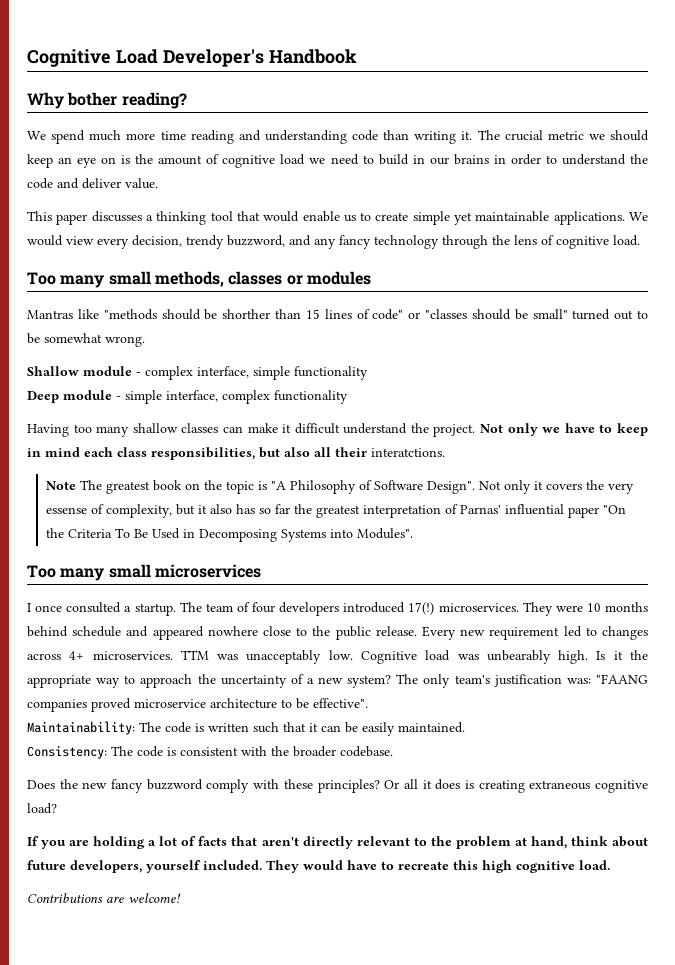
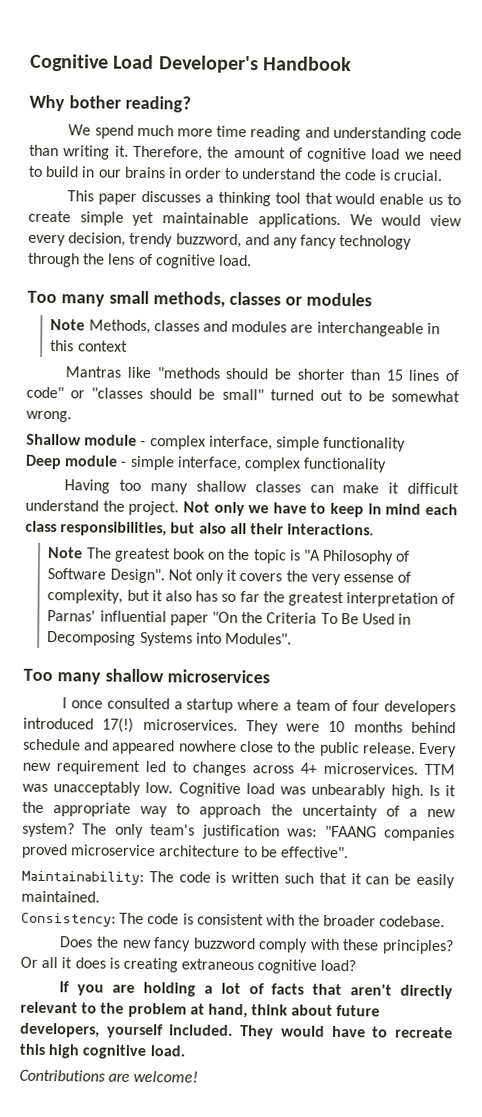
- The crucial metric we should keep an eye on is the amount of cognitive load we need to build in our brains in order to understand the code and deliver value.
+ Therefore, the amount of cognitive load we need to build in our brains in order to understand the code is crucial.
+ Note Methods, classes and modules are interchangeable in this context
- Mantras like "methods should be shorther than 15 lines of code" or "classes should be small" turned out to be somewhat wrong.
+ Mantras like "methods should be shorter than 15 lines of code" or "classes should be small" turned out to be somewhat wrong.
- Not only we have to keep in mind each class responsibilities, but also all their interatctions.
+ Not only we have to keep in mind each class responsibilities, but also all their interactions.
- Too many small microservices
+ Too many shallow microservices
- I once consulted a startup. The team of four developers introduced 17(!) microservices.
+ I once consulted a startup where a team of four developers introduced 17(!) microservices.

